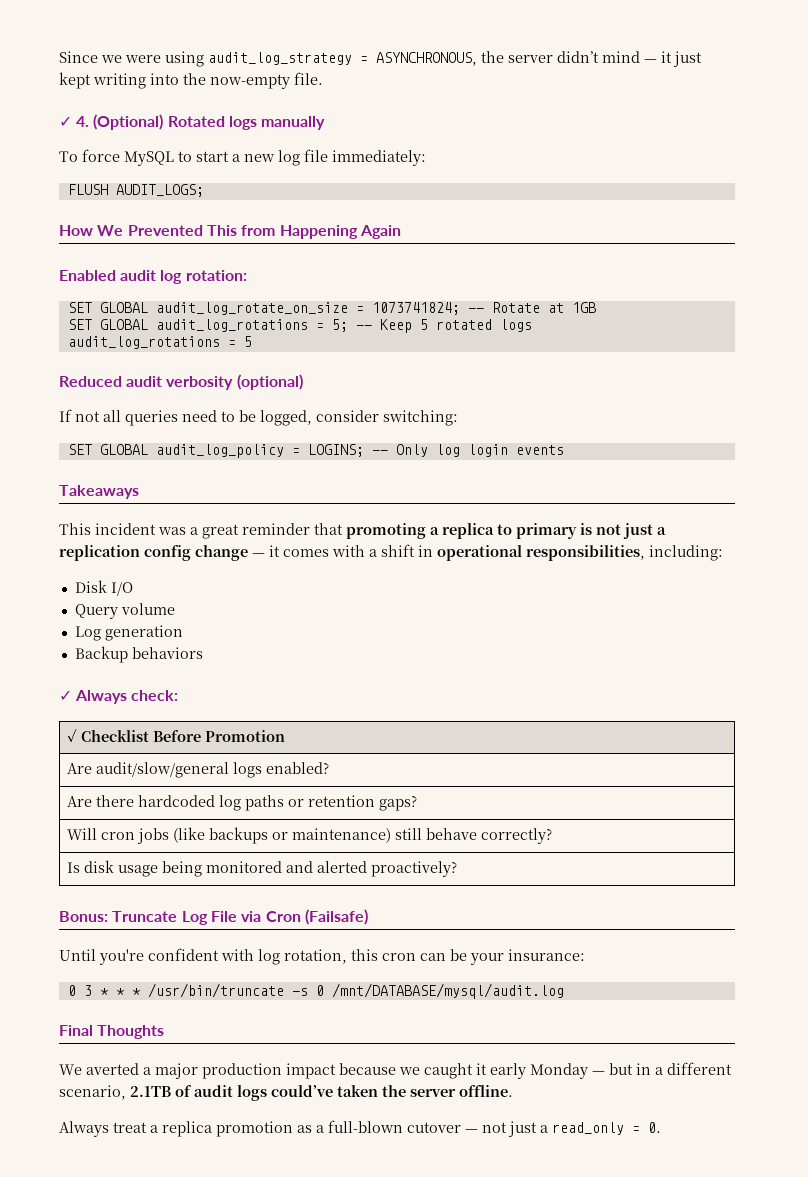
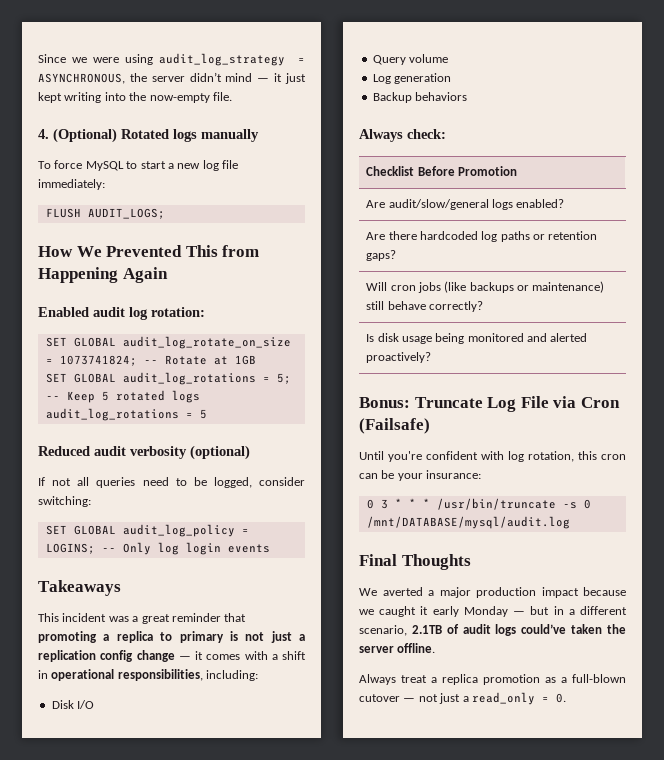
- ✓ 4. (Optional) Rotated logs manually
+ 4. (Optional) Rotated logs manually
- ✓ Always check:
+ Always check:
- ✓ Checklist Before Promotion
+ Checklist Before Promotion

